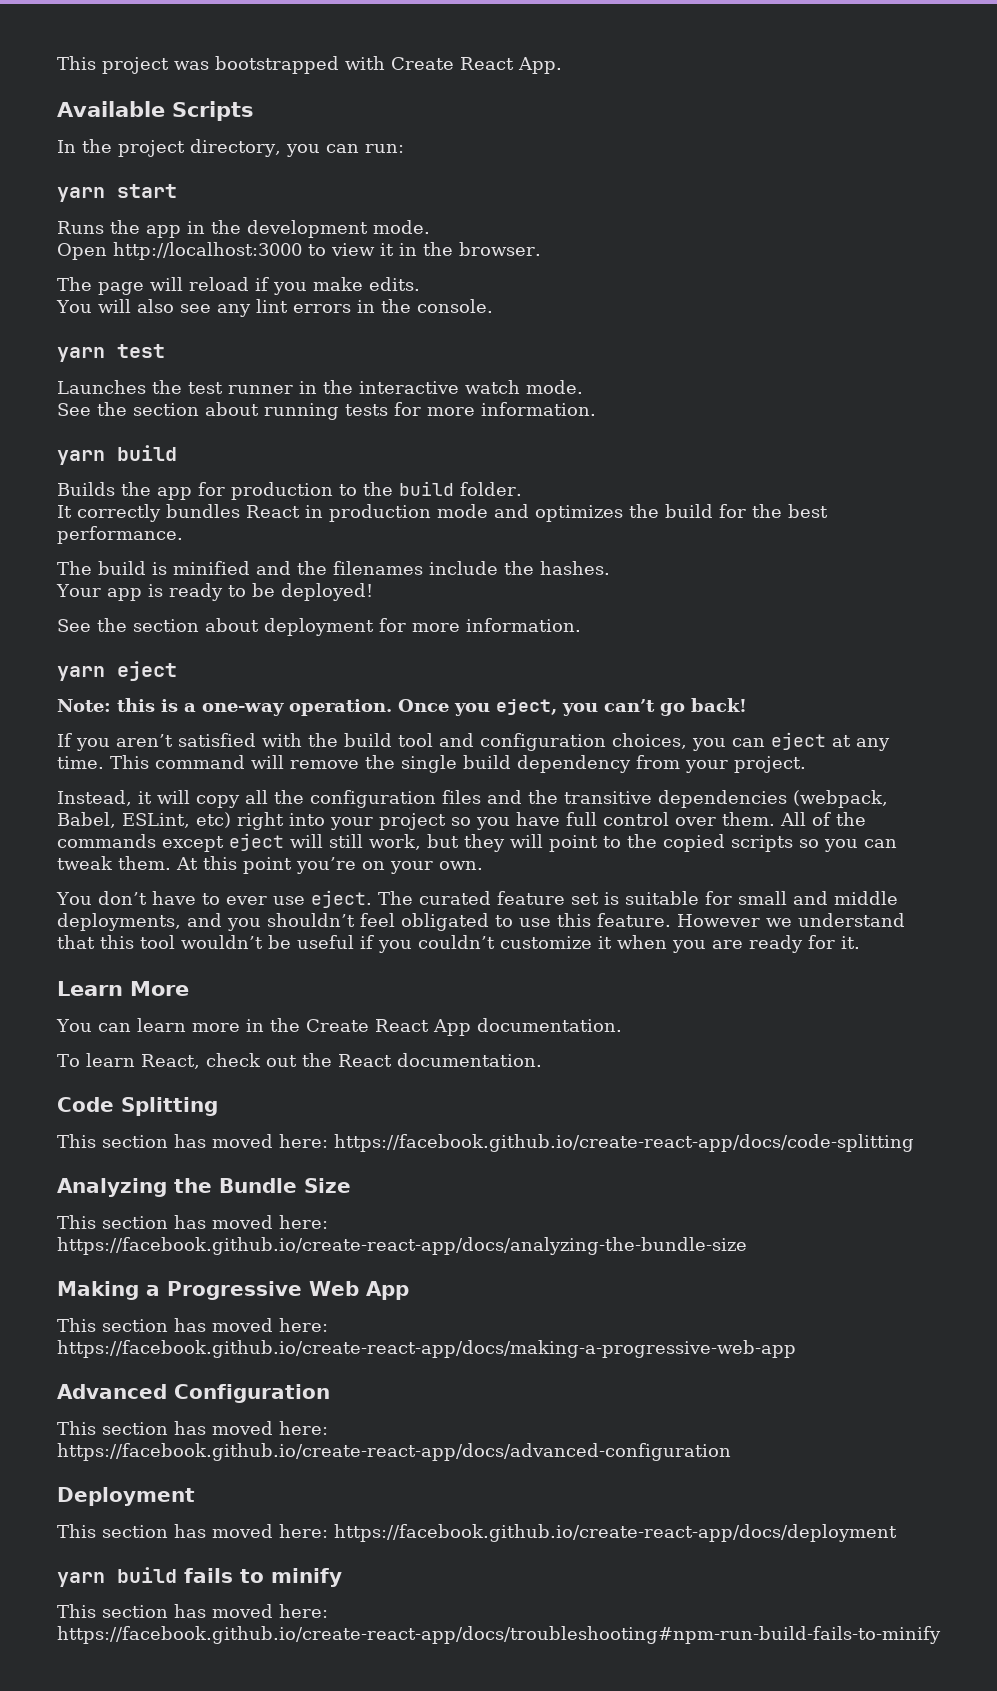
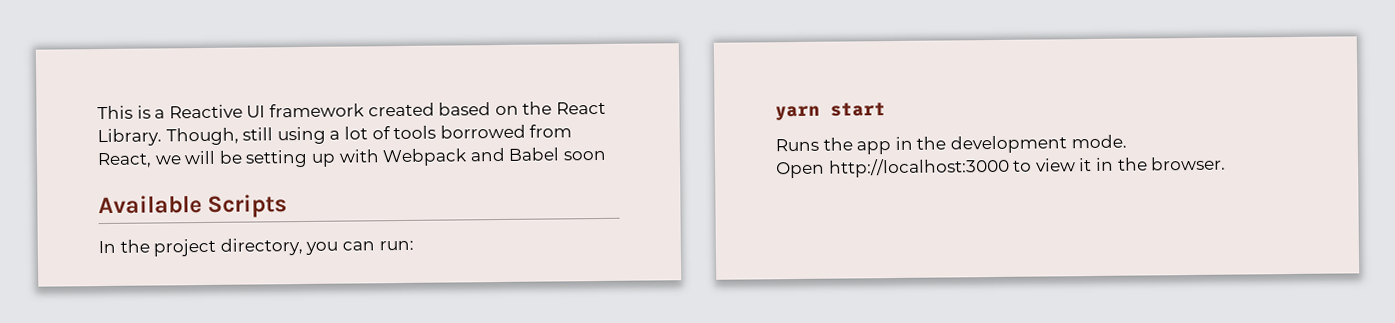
- This project was bootstrapped with Create React App.
+ This is a Reactive UI framework created based on the React Library. Though, still using a lot of tools borrowed from React, we will be setting up with Webpack and Babel soon
- The page will reload if you make edits.
- You will also see any lint errors in the console.
- yarn test
- Launches the test runner in the interactive watch mode.
- See the section about running tests for more information.
- yarn build
- Builds the app for production to the build folder.
- It correctly bundles React in production mode and optimizes the build for the best performance.
- The build is minified and the filenames include the hashes.
- Your app is ready to be deployed!
- See the section about deployment for more information.
- yarn eject
- Note: this is a one-way operation. Once you eject, you can’t go back!
- If you aren’t satisfied with the build tool and configuration choices, you can eject at any time. This command will remove the single build dependency from your project.
- Instead, it will copy all the configuration files and the transitive dependencies (webpack, Babel, ESLint, etc) right into your project so you have full control over them. All of the commands except eject will still work, but they will point to the copied scripts so you can tweak them. At this point you’re on your own.
- You don’t have to ever use eject. The curated feature set is suitable for small and middle deployments, and you shouldn’t feel obligated to use this feature. However we understand that this tool wouldn’t be useful if you couldn’t customize it when you are ready for it.
- Learn More
- You can learn more in the Create React App documentation.
- To learn React, check out the React documentation.
- Code Splitting
- This section has moved here: https://facebook.github.io/create-react-app/docs/code-splitting
- Analyzing the Bundle Size
- This section has moved here: https://facebook.github.io/create-react-app/docs/analyzing-the-bundle-size
- Making a Progressive Web App
- This section has moved here: https://facebook.github.io/create-react-app/docs/making-a-progressive-web-app
- Advanced Configuration
- This section has moved here: https://facebook.github.io/create-react-app/docs/advanced-configuration
- Deployment
- This section has moved here: https://facebook.github.io/create-react-app/docs/deployment
- yarn build fails to minify
- This section has moved here: https://facebook.github.io/create-react-app/docs/troubleshooting#npm-run-build-fails-to-minify

